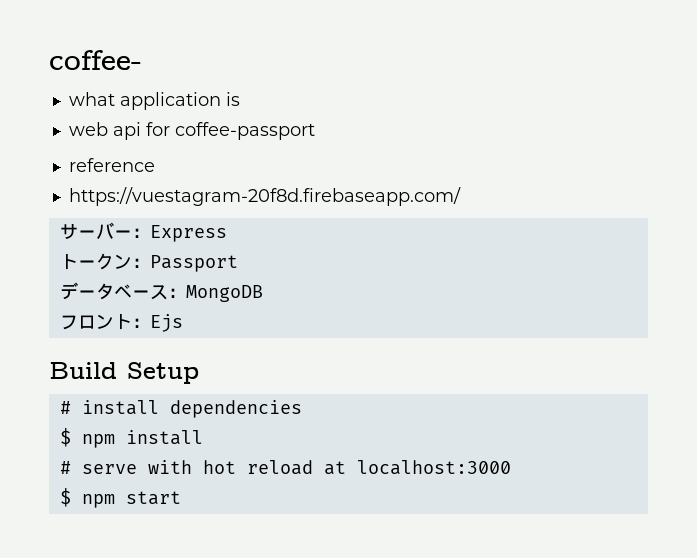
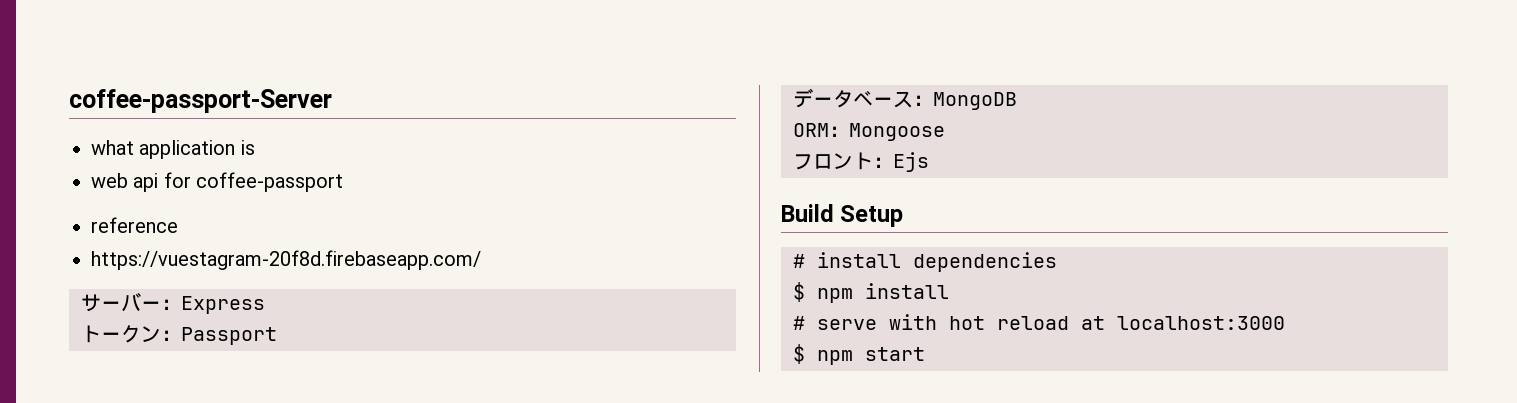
- coffee-
+ coffee-passport-Server
+ ORM：Mongoose

